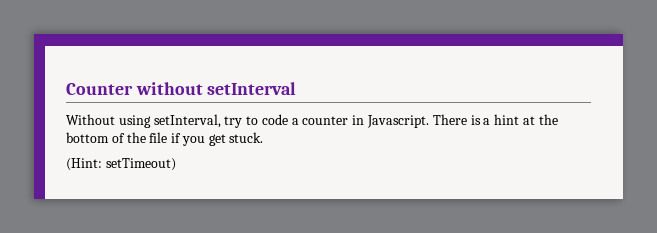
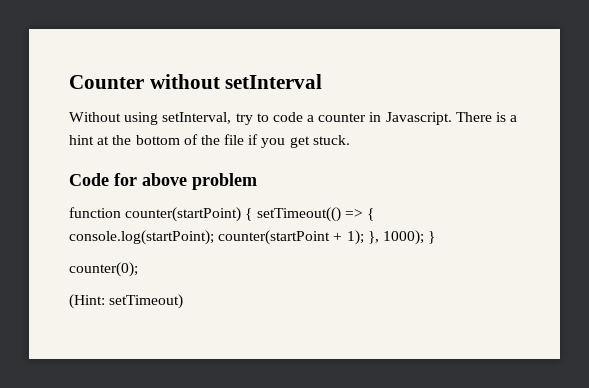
+ Code for above problem
+ function counter(startPoint) { setTimeout(() => { console.log(startPoint); counter(startPoint + 1); }, 1000); }
+ counter(0);

